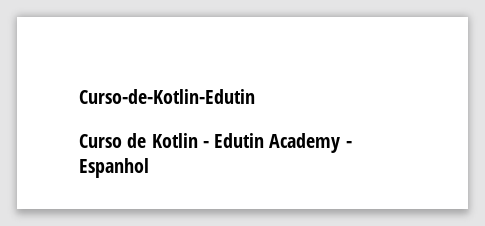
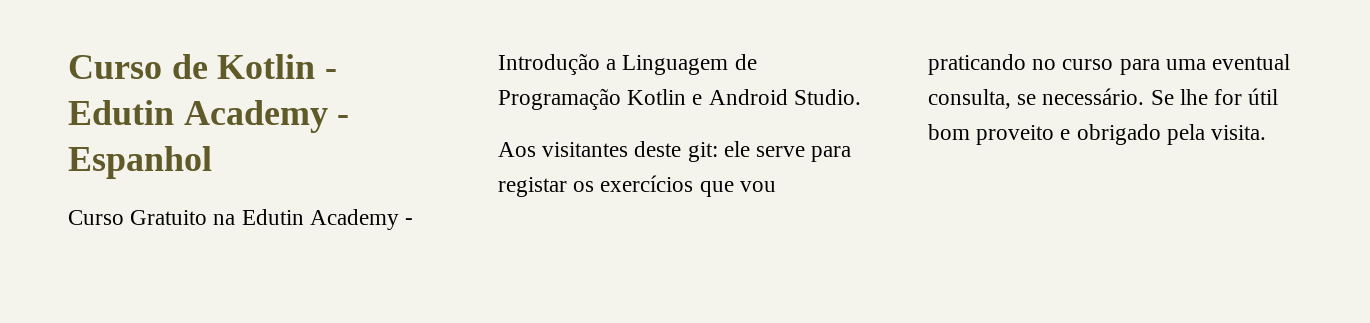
- Curso-de-Kotlin-Edutin
+ Curso Gratuito na Edutin Academy - Introdução a Linguagem de Programação Kotlin e Android Studio.
+ Aos visitantes deste git: ele serve para registar os exercícios que vou praticando no curso para uma eventual consulta, se necessário. Se lhe for útil bom proveito e obrigado pela visita.

